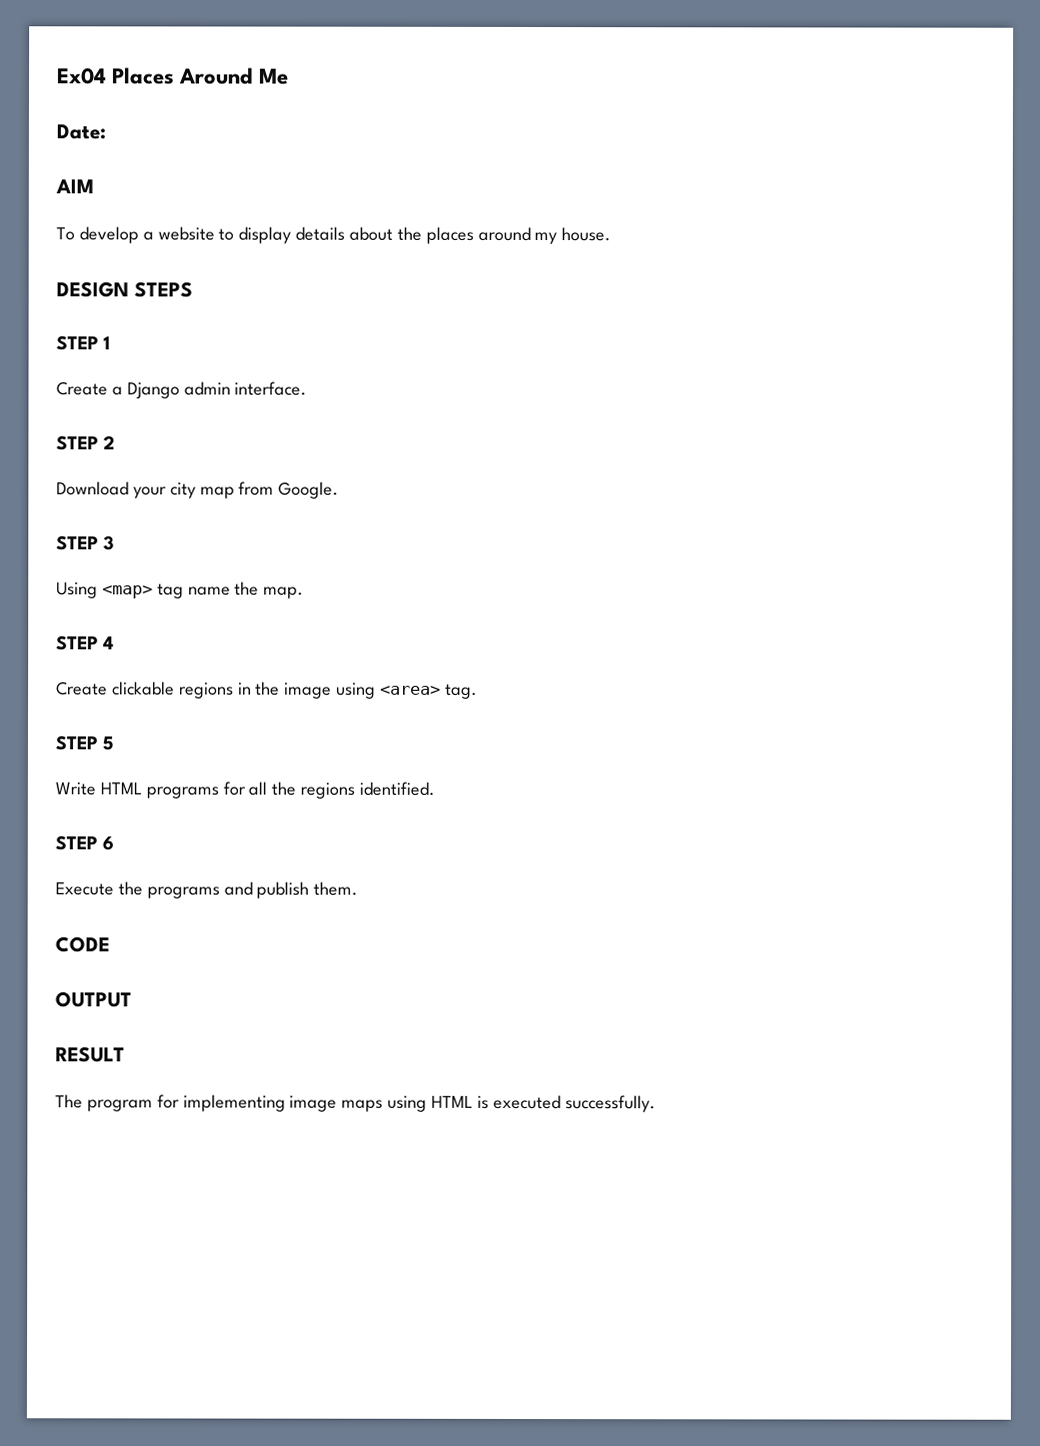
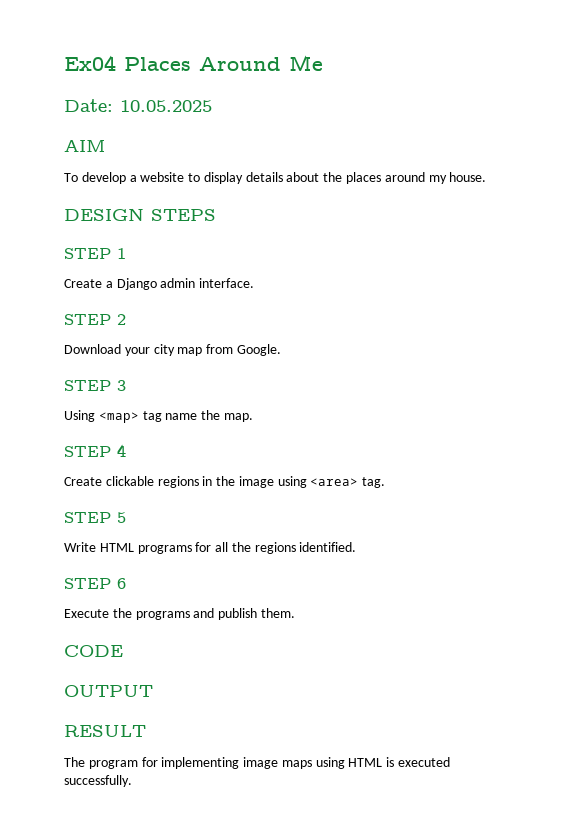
- Date:
+ Date: 10.05.2025

